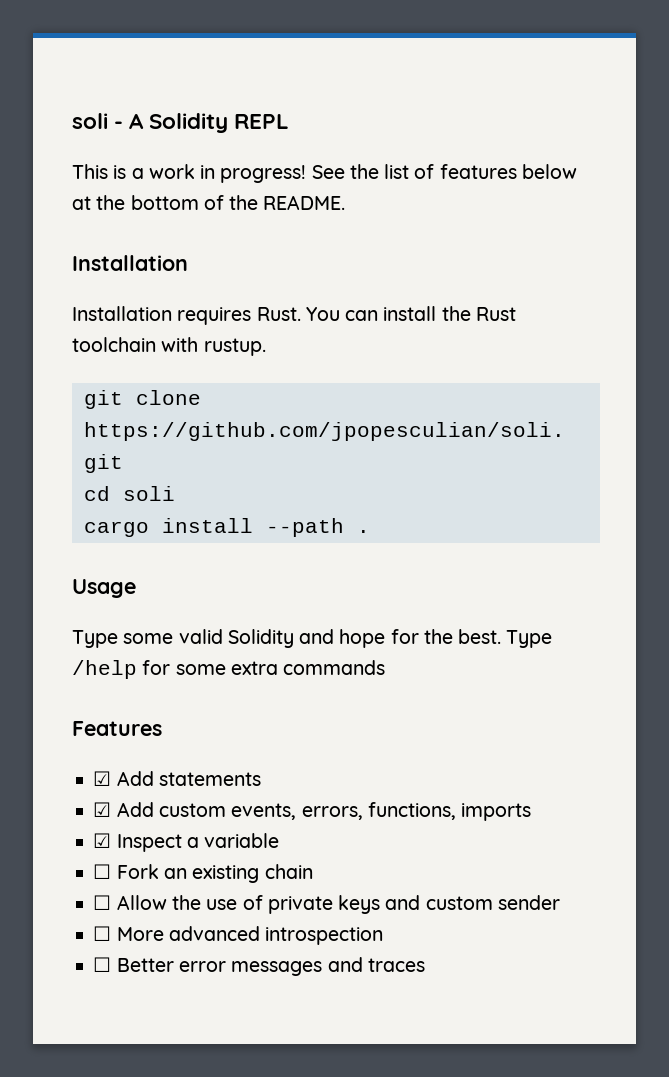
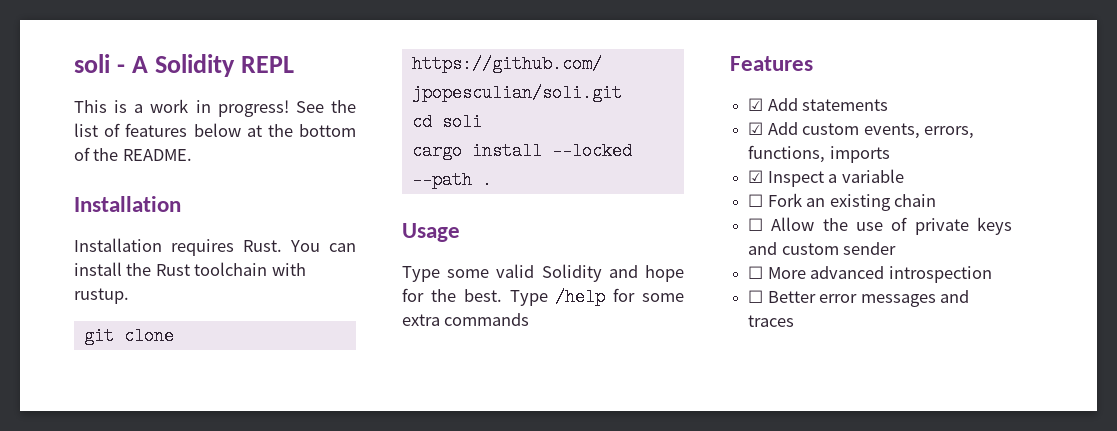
- cargo install --path .
+ cargo install --locked --path .

